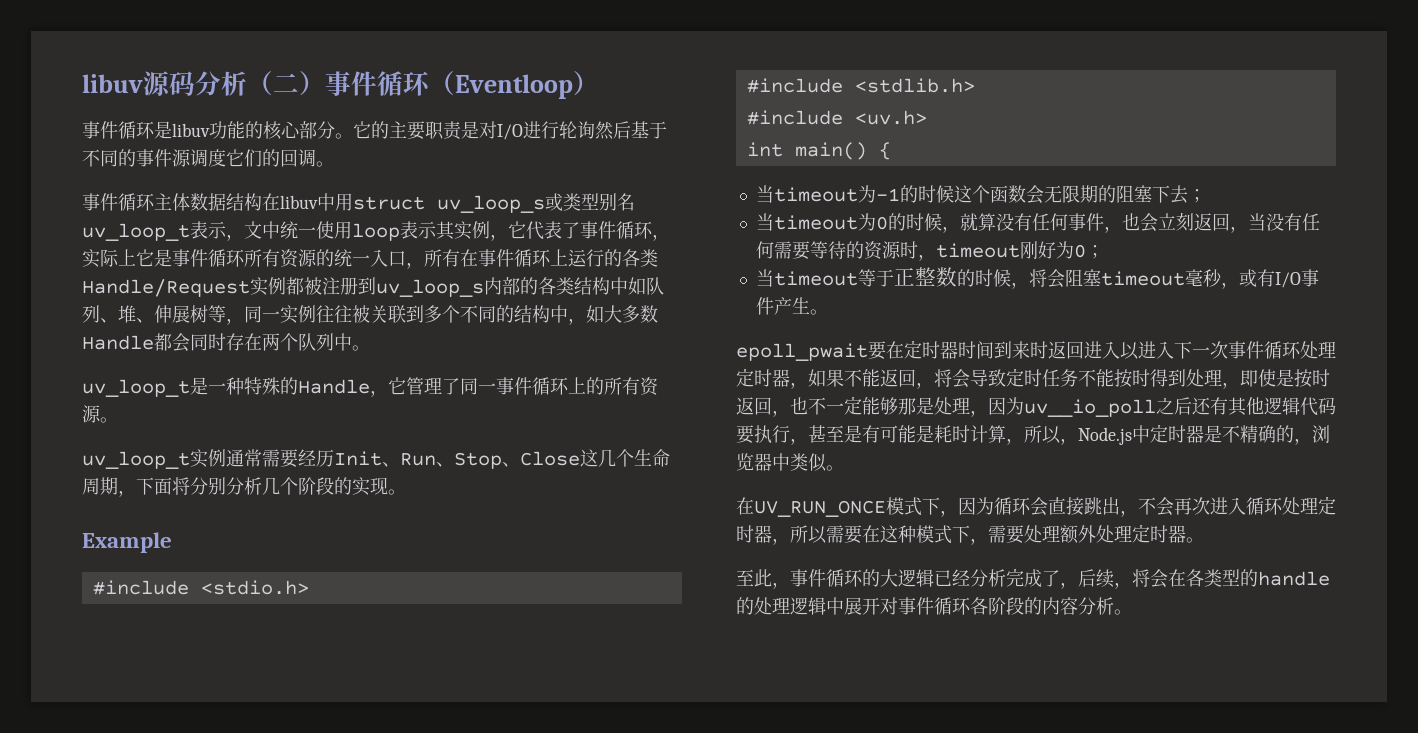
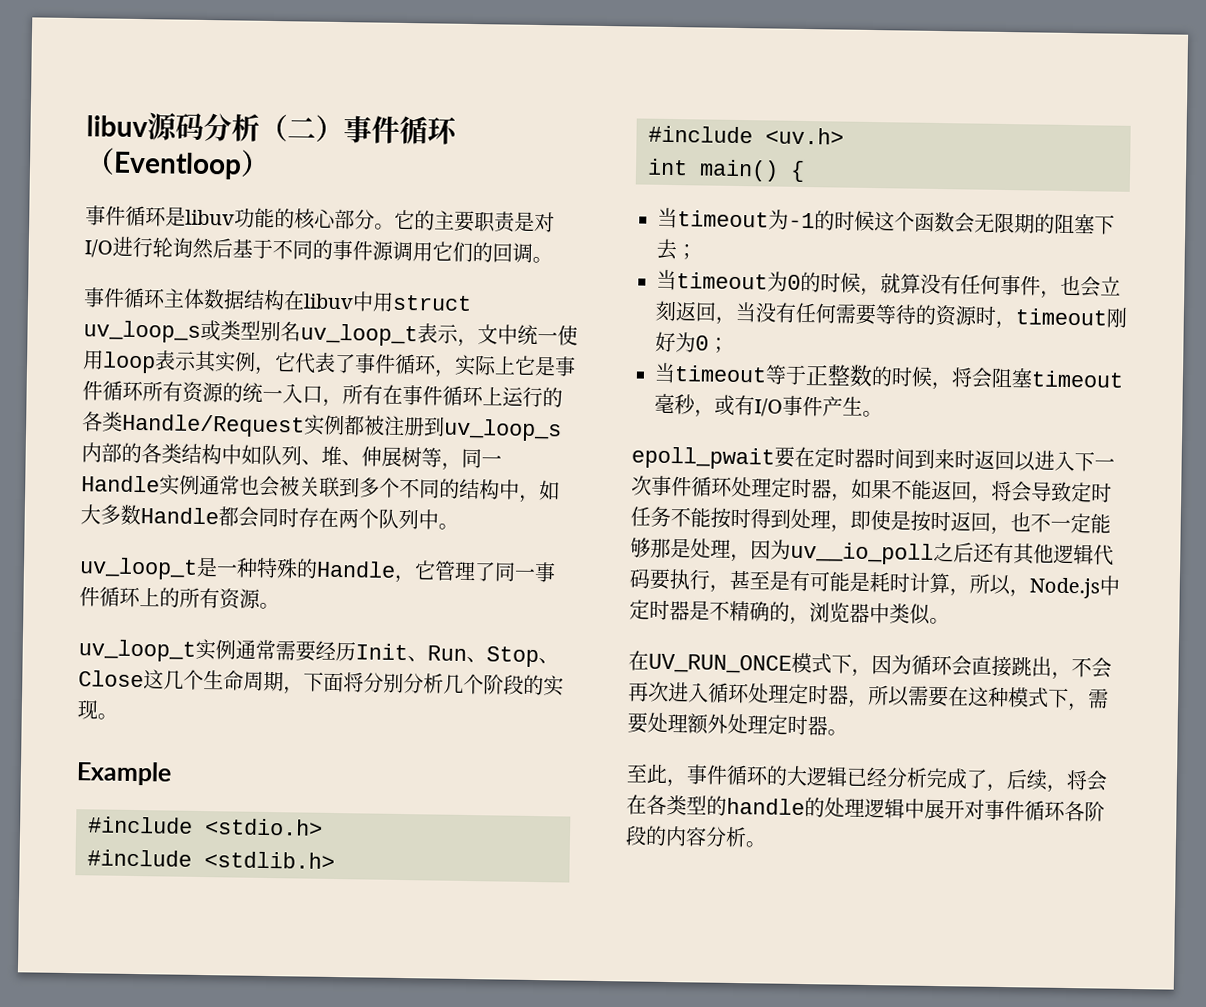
- 它的主要职责是对I/O进行轮询然后基于不同的事件源调度它们的回调。
+ 它的主要职责是对I/O进行轮询然后基于不同的事件源调用它们的回调。
- 事件循环主体数据结构在libuv中用struct uv_loop_s或类型别名uv_loop_t表示，文中统一使用loop表示其实例，它代表了事件循环，实际上它是事件循环所有资源的统一入口，所有在事件循环上运行的各类Handle/Request实例都被注册到uv_loop_s内部的各类结构中如队列、堆、伸展树等，同一实例往往被关联到多个不同的结构中，如大多数Handle都会同时存在两个队列中。
+ 事件循环主体数据结构在libuv中用struct uv_loop_s或类型别名uv_loop_t表示，文中统一使用loop表示其实例，它代表了事件循环，实际上它是事件循环所有资源的统一入口，所有在事件循环上运行的各类Handle/Request实例都被注册到uv_loop_s内部的各类结构中如队列、堆、伸展树等，同一Handle实例通常也会被关联到多个不同的结构中，如大多数Handle都会同时存在两个队列中。
- epoll_pwait要在定时器时间到来时返回进入以进入下一次事件循环处理定时器，如果不能返回，将会导致定时任务不能按时得到处理，即使是按时返回，也不一定能够那是处理，因为uv__io_poll之后还有其他逻辑代码要执行，甚至是有可能是耗时计算，所以，Node.js中定时器是不精确的，浏览器中类似。
+ epoll_pwait要在定时器时间到来时返回以进入下一次事件循环处理定时器，如果不能返回，将会导致定时任务不能按时得到处理，即使是按时返回，也不一定能够那是处理，因为uv__io_poll之后还有其他逻辑代码要执行，甚至是有可能是耗时计算，所以，Node.js中定时器是不精确的，浏览器中类似。

